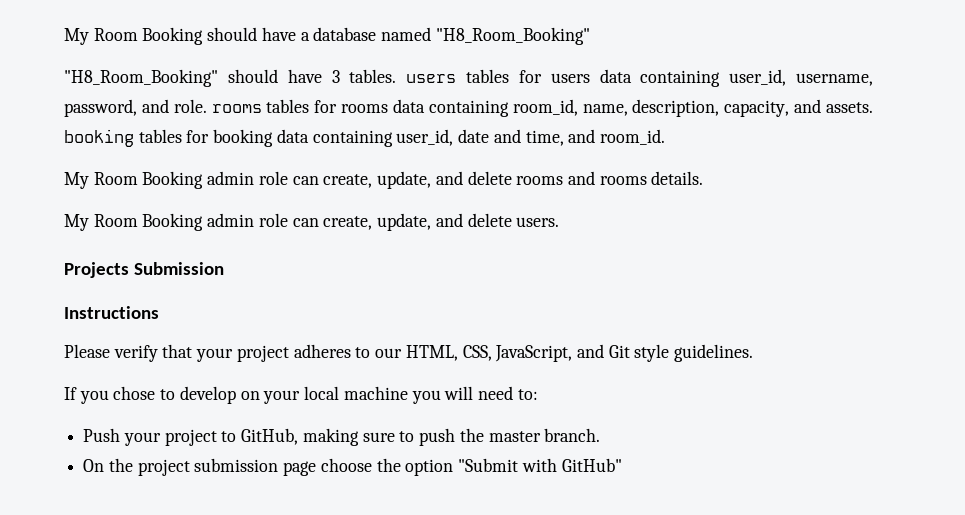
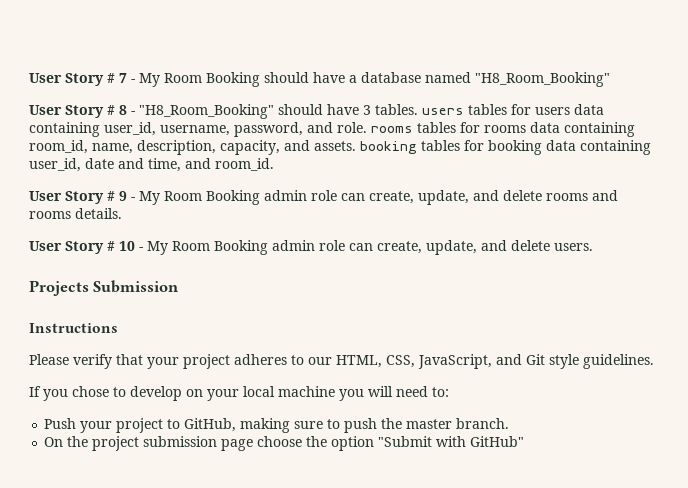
- My Room Booking should have a database named "H8_Room_Booking"
+ User Story # 7 - My Room Booking should have a database named "H8_Room_Booking"
- "H8_Room_Booking" should have 3 tables. users tables for users data containing user_id, username, password, and role. rooms tables for rooms data containing room_id, name, description, capacity, and assets. booking tables for booking data containing user_id, date and time, and room_id.
+ User Story # 8 - "H8_Room_Booking" should have 3 tables. users tables for users data containing user_id, username, password, and role. rooms tables for rooms data containing room_id, name, description, capacity, and assets. booking tables for booking data containing user_id, date and time, and room_id.
- My Room Booking admin role can create, update, and delete rooms and rooms details.
+ User Story # 9 - My Room Booking admin role can create, update, and delete rooms and rooms details.
- My Room Booking admin role can create, update, and delete users.
+ User Story # 10 - My Room Booking admin role can create, update, and delete users.

